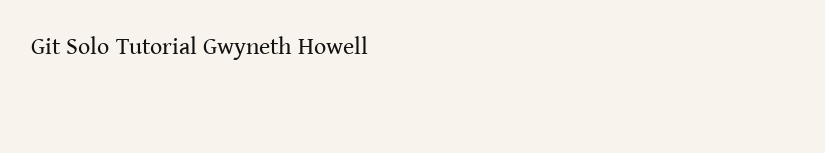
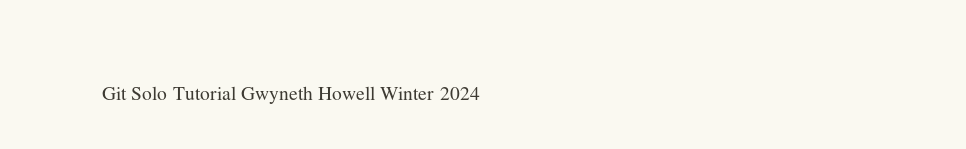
- Git Solo Tutorial Gwyneth Howell
+ Git Solo Tutorial Gwyneth Howell Winter 2024

